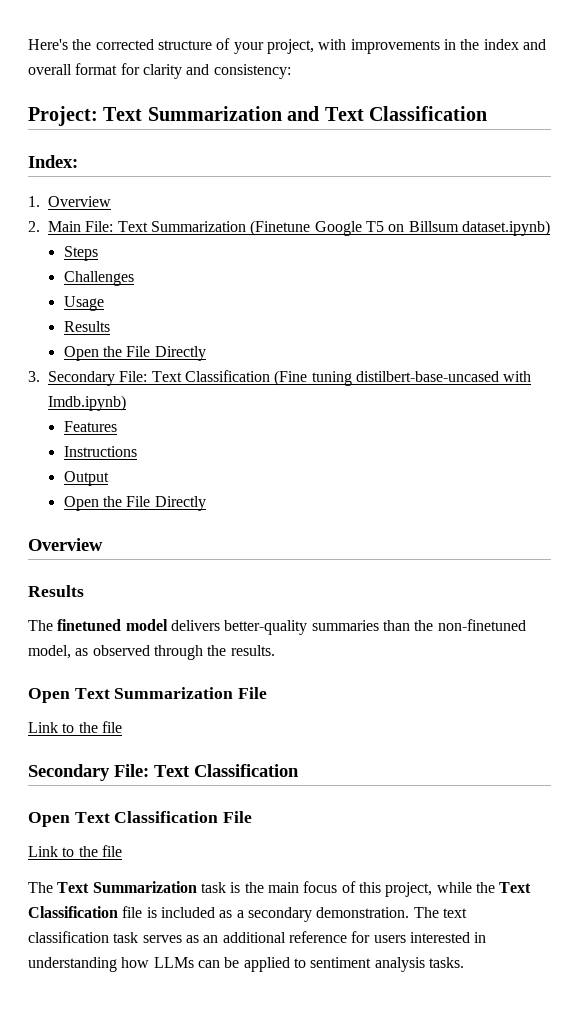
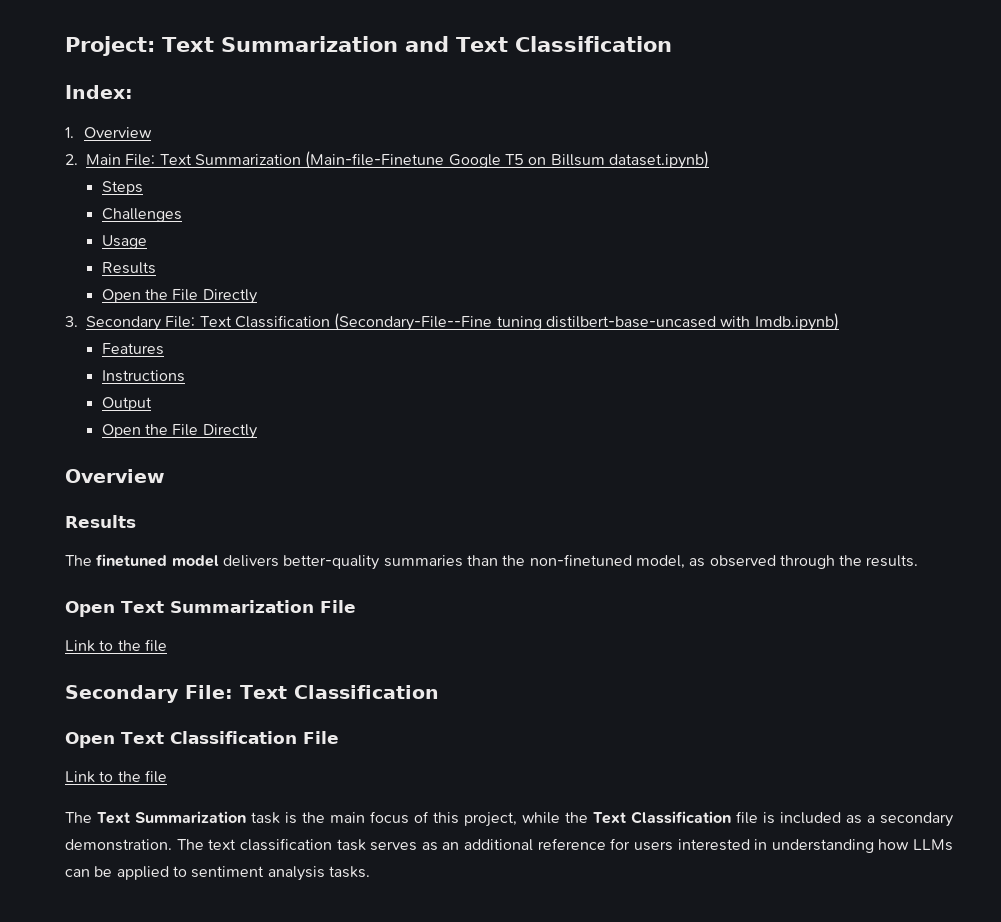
- Here's the corrected structure of your project, with improvements in the index and overall format for clarity and consistency:
- 2. Main File: Text Summarization (Finetune Google T5 on Billsum dataset.ipynb)
+ 2. Main File: Text Summarization (Main-file-Finetune Google T5 on Billsum dataset.ipynb)
- 3. Secondary File: Text Classification (Fine tuning distilbert-base-uncased with Imdb.ipynb)
+ 3. Secondary File: Text Classification (Secondary-File--Fine tuning distilbert-base-uncased with Imdb.ipynb)

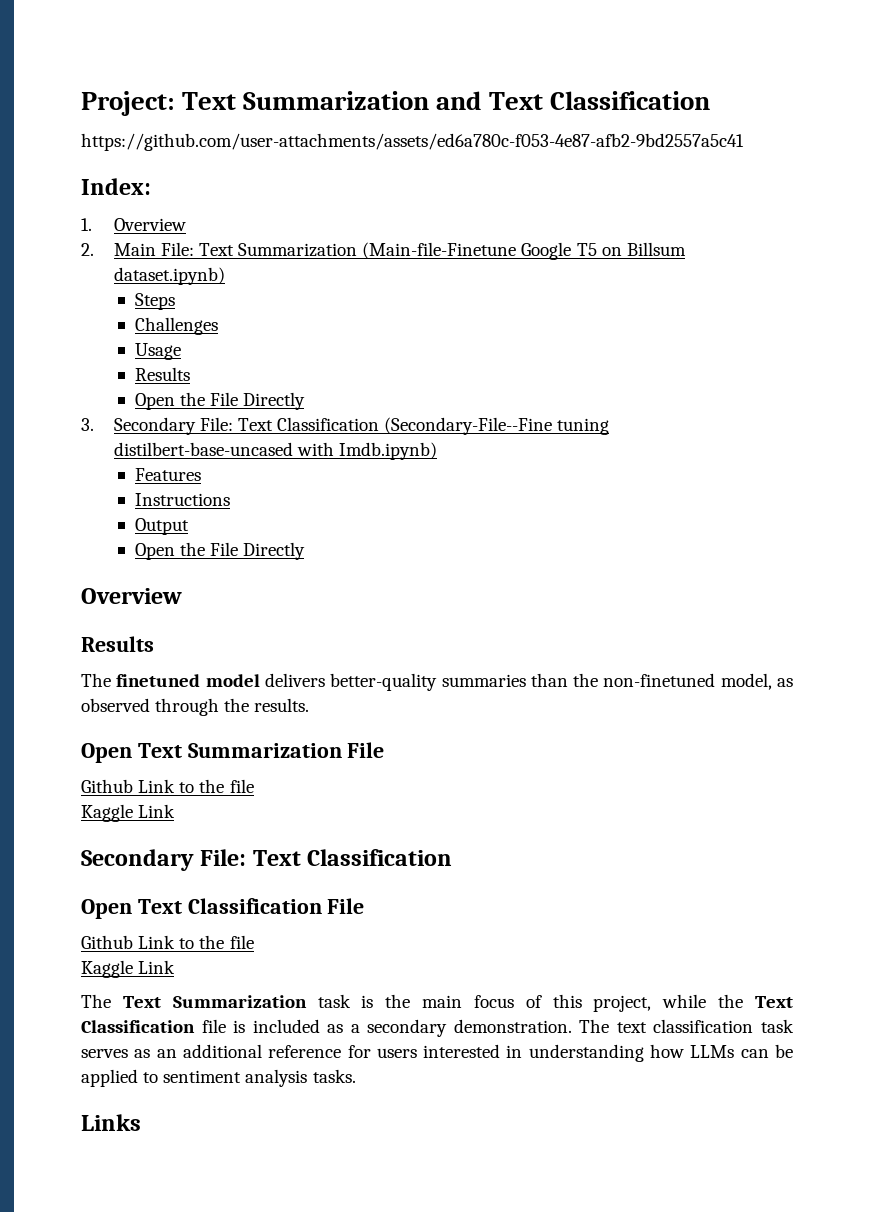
+ https://github.com/user-attachments/assets/ed6a780c-f053-4e87-afb2-9bd2557a5c41
  Open Text Summarization File
- Link to the file
+ Github Link to the file
+ Kaggle Link
  Open Text Classification File
- Link to the file
+ Github Link to the file
+ Kaggle Link
+ Links

